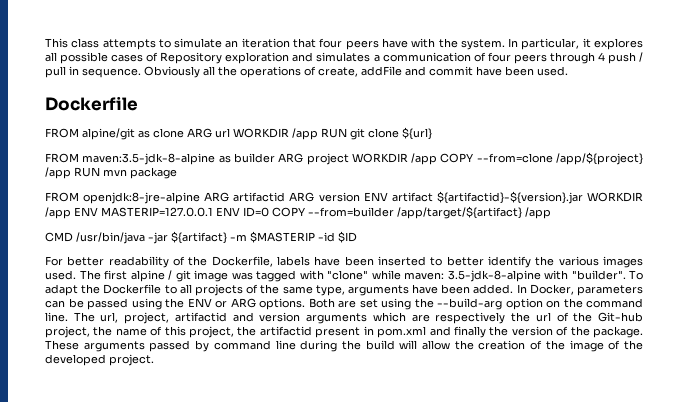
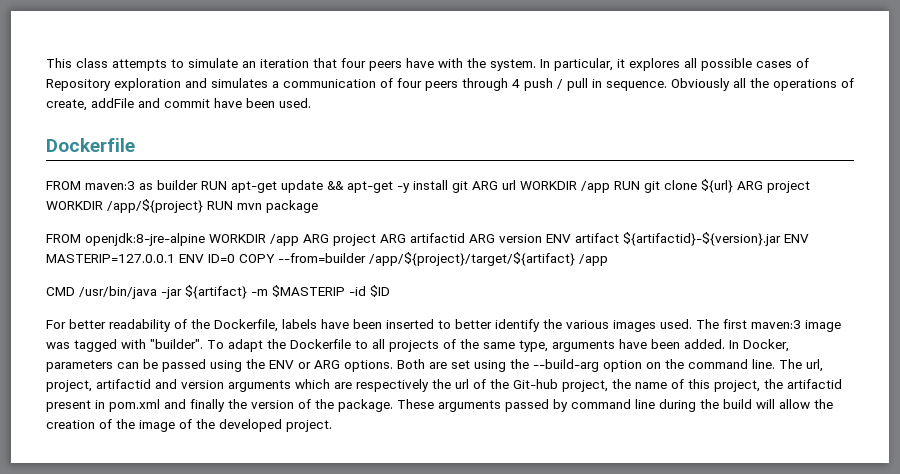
- FROM alpine/git as clone ARG url WORKDIR /app RUN git clone ${url}
- FROM maven:3.5-jdk-8-alpine as builder ARG project WORKDIR /app COPY --from=clone /app/${project} /app RUN mvn package
+ FROM maven:3 as builder RUN apt-get update && apt-get -y install git ARG url WORKDIR /app RUN git clone ${url} ARG project WORKDIR /app/${project} RUN mvn package
- FROM openjdk:8-jre-alpine ARG artifactid ARG version ENV artifact ${artifactid}-${version}.jar WORKDIR /app ENV MASTERIP=127.0.0.1 ENV ID=0 COPY --from=builder /app/target/${artifact} /app
+ FROM openjdk:8-jre-alpine WORKDIR /app ARG project ARG artifactid ARG version ENV artifact ${artifactid}-${version}.jar ENV MASTERIP=127.0.0.1 ENV ID=0 COPY --from=builder /app/${project}/target/${artifact} /app
- The first alpine / git image was tagged with "clone" while maven: 3.5-jdk-8-alpine with "builder".
+ The first maven:3 image was tagged with "builder".

